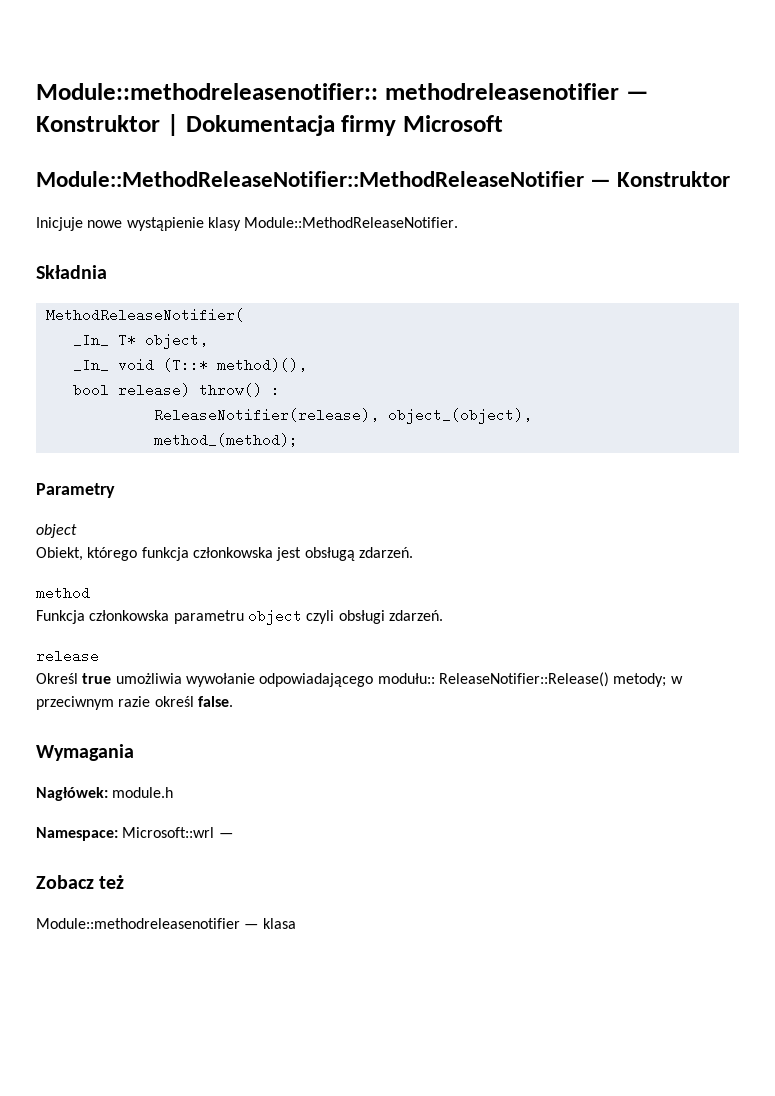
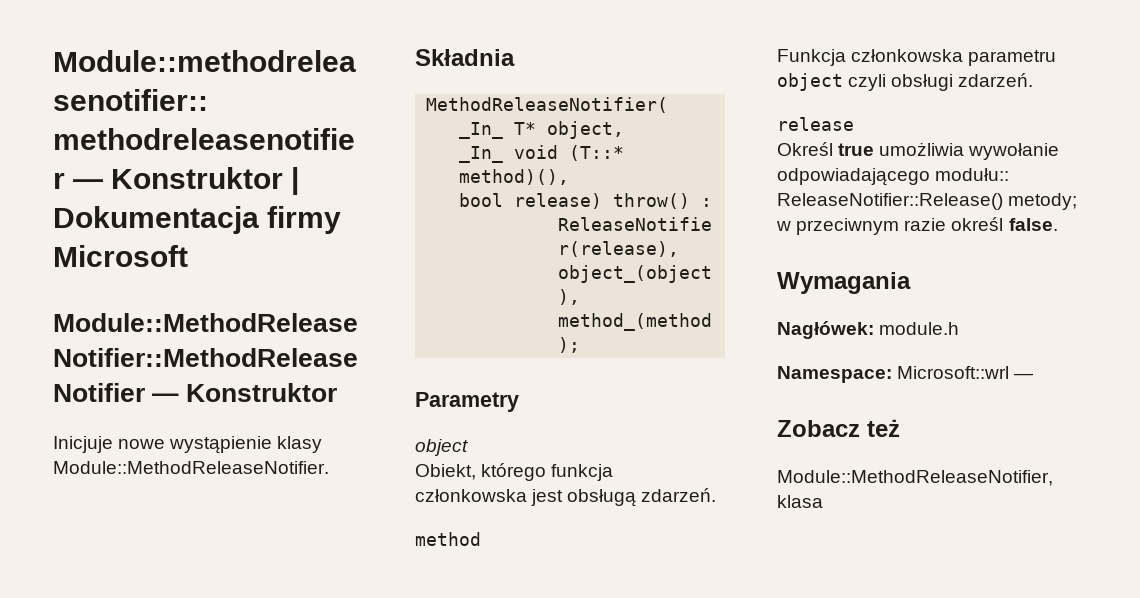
- Module::methodreleasenotifier — klasa
+ Module::MethodReleaseNotifier, klasa

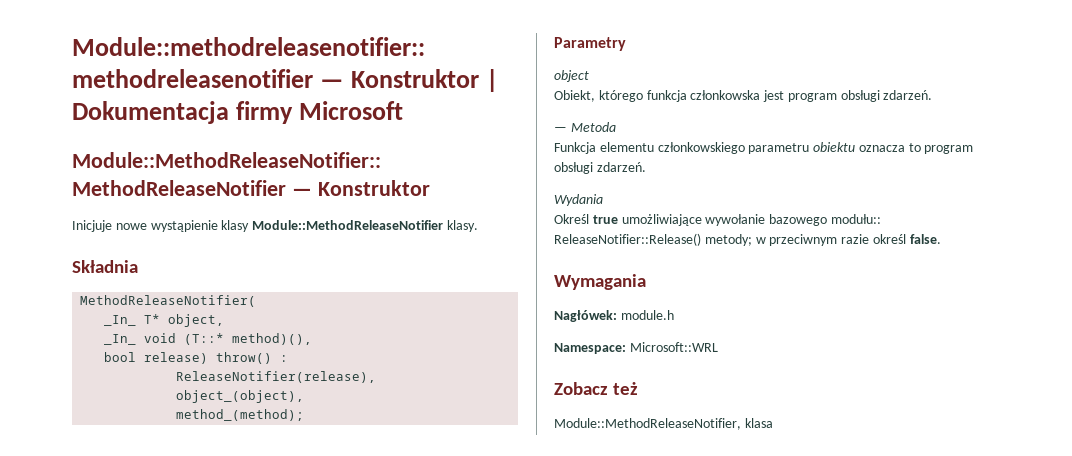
- Inicjuje nowe wystąpienie klasy Module::MethodReleaseNotifier.
+ Inicjuje nowe wystąpienie klasy Module::MethodReleaseNotifier klasy.
- Obiekt, którego funkcja członkowska jest obsługą zdarzeń.
- method
- Funkcja członkowska parametru object czyli obsługi zdarzeń.
- release
+ Obiekt, którego funkcja członkowska jest program obsługi zdarzeń.
+ — Metoda
+ Funkcja elementu członkowskiego parametru obiektu oznacza to program obsługi zdarzeń.
+ Wydania
- Określ true umożliwia wywołanie odpowiadającego modułu:: ReleaseNotifier::Release() metody; w przeciwnym razie określ false.
+ Określ true umożliwiające wywołanie bazowego modułu:: ReleaseNotifier::Release() metody; w przeciwnym razie określ false.
- Namespace: Microsoft::wrl —
+ Namespace: Microsoft::WRL

